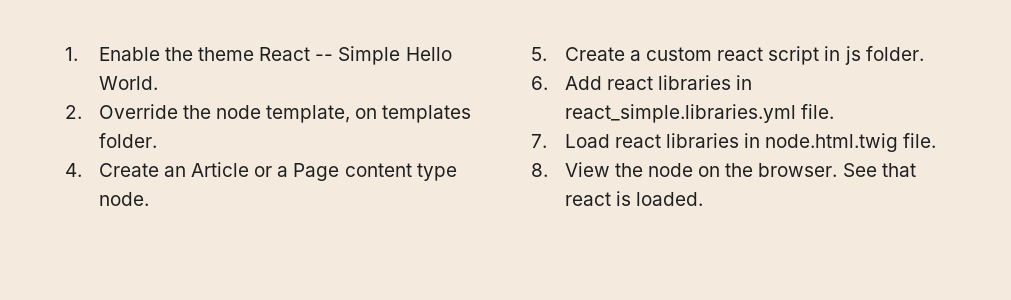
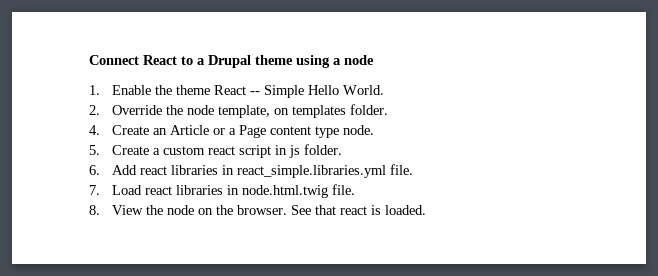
+ Connect React to a Drupal theme using a node

